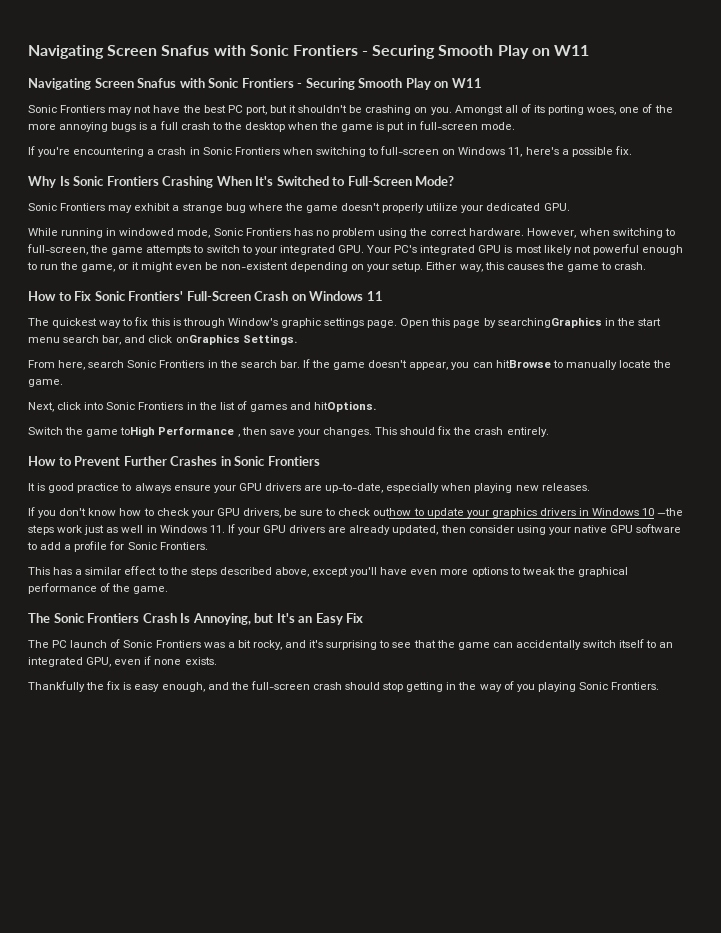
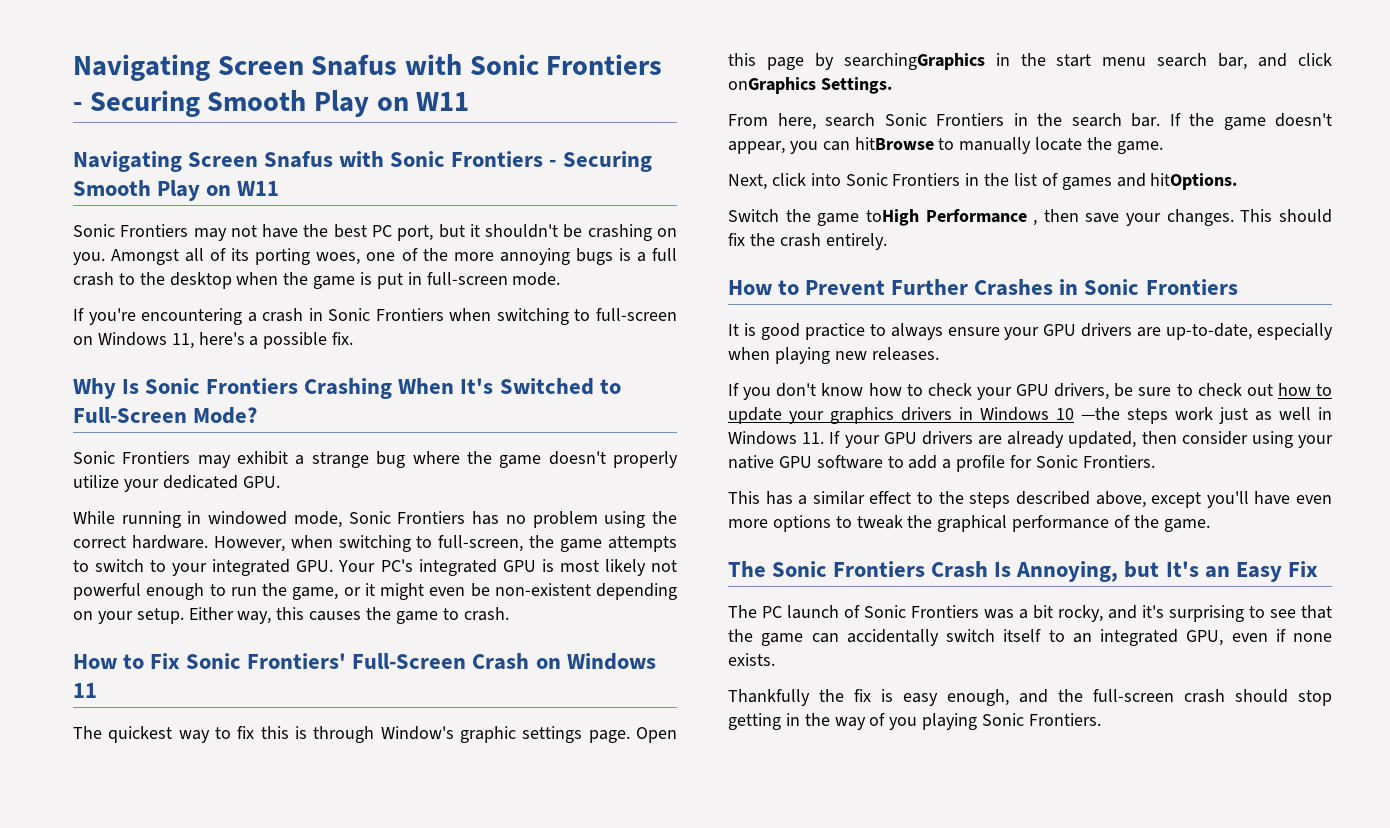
- If you don't know how to check your GPU drivers, be sure to check outhow to update your graphics drivers in Windows 10 —the steps work just as well in Windows 11. If your GPU drivers are already updated, then consider using your native GPU software to add a profile for Sonic Frontiers.
+ If you don't know how to check your GPU drivers, be sure to check out how to update your graphics drivers in Windows 10 —the steps work just as well in Windows 11. If your GPU drivers are already updated, then consider using your native GPU software to add a profile for Sonic Frontiers.

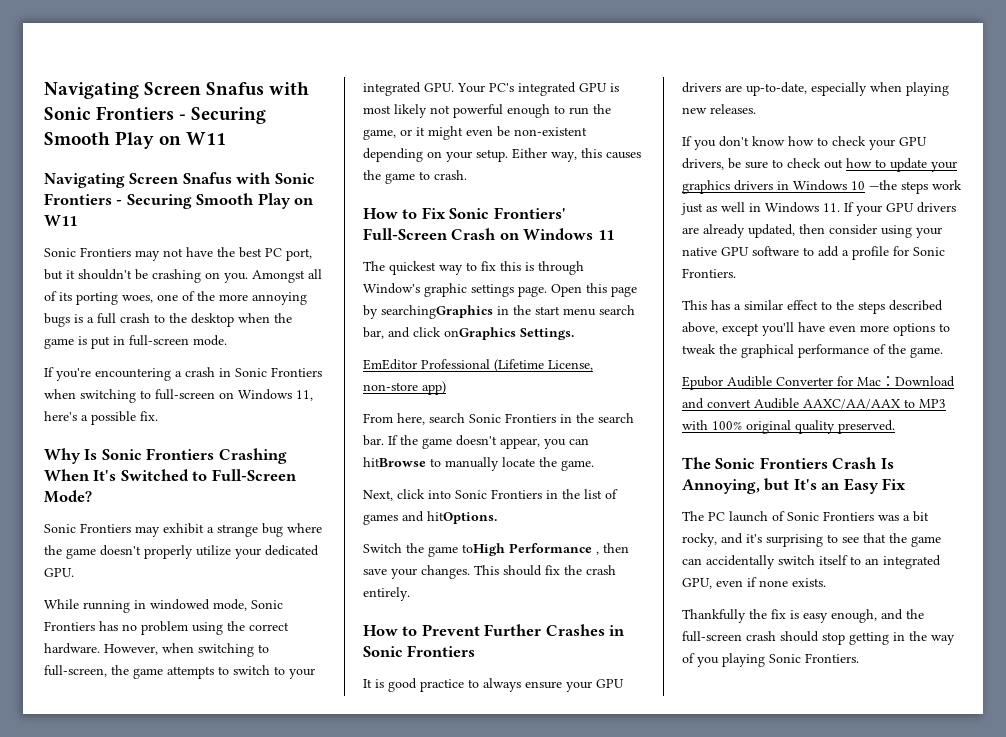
+ EmEditor Professional (Lifetime License, non-store app)
+ Epubor Audible Converter for Mac：Download and convert Audible AAXC/AA/AAX to MP3 with 100% original quality preserved.

